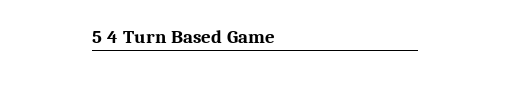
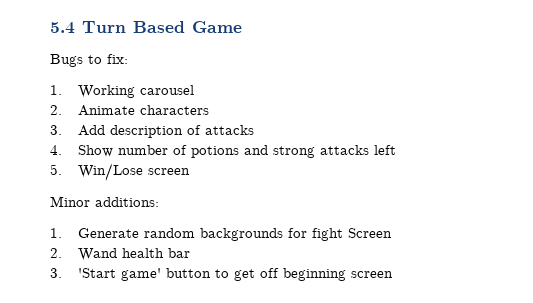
- 5 4 Turn Based Game
+ 5.4 Turn Based Game
+ Bugs to fix:
+ 1. Working carousel
+ 2. Animate characters
+ 3. Add description of attacks
+ 4. Show number of potions and strong attacks left
+ 5. Win/Lose screen
+ Minor additions:
+ 1. Generate random backgrounds for fight Screen
+ 2. Wand health bar
+ 3. 'Start game' button to get off beginning screen

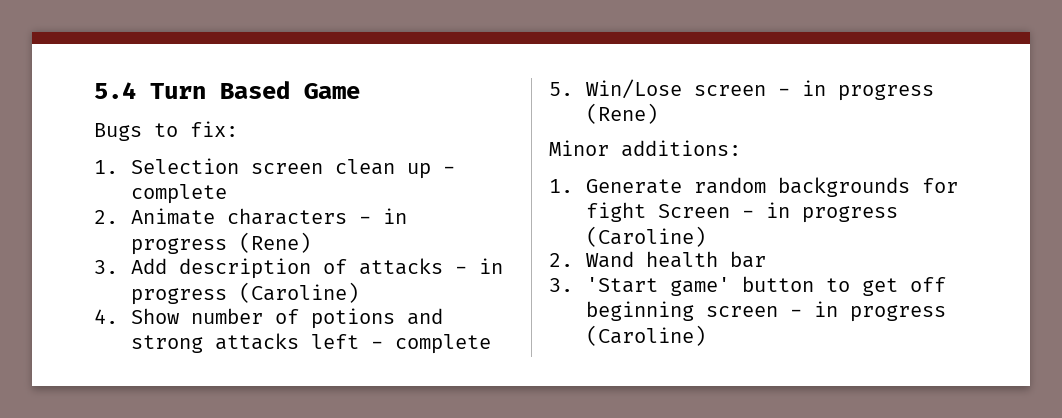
- 1. Working carousel
+ 1. Selection screen clean up - complete
- 2. Animate characters
+ 2. Animate characters - in progress (Rene)
- 3. Add description of attacks
+ 3. Add description of attacks - in progress (Caroline)
- 4. Show number of potions and strong attacks left
+ 4. Show number of potions and strong attacks left - complete
- 5. Win/Lose screen
+ 5. Win/Lose screen - in progress (Rene)
- 1. Generate random backgrounds for fight Screen
+ 1. Generate random backgrounds for fight Screen - in progress (Caroline)
- 3. 'Start game' button to get off beginning screen
+ 3. 'Start game' button to get off beginning screen - in progress (Caroline)

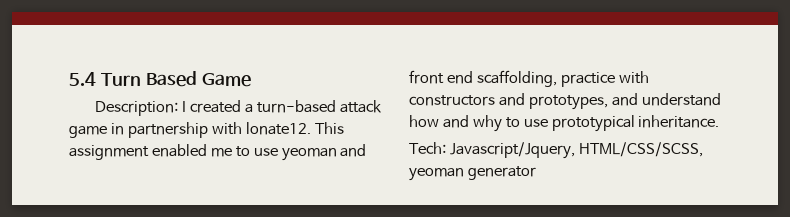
- Bugs to fix:
- 1. Selection screen clean up - complete
- 2. Animate characters - in progress (Rene)
- 3. Add description of attacks - in progress (Caroline)
- 4. Show number of potions and strong attacks left - complete
- 5. Win/Lose screen - in progress (Rene)
- Minor additions:
- 1. Generate random backgrounds for fight Screen - in progress (Caroline)
- 2. Wand health bar
- 3. 'Start game' button to get off beginning screen - in progress (Caroline)
+ Description: I created a turn-based attack game in partnership with lonate12. This assignment enabled me to use yeoman and front end scaffolding, practice with constructors and prototypes, and understand how and why to use prototypical inheritance.
+ Tech: Javascript/Jquery, HTML/CSS/SCSS, yeoman generator

